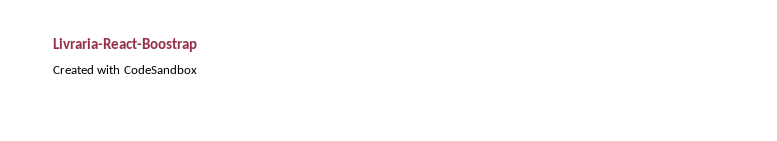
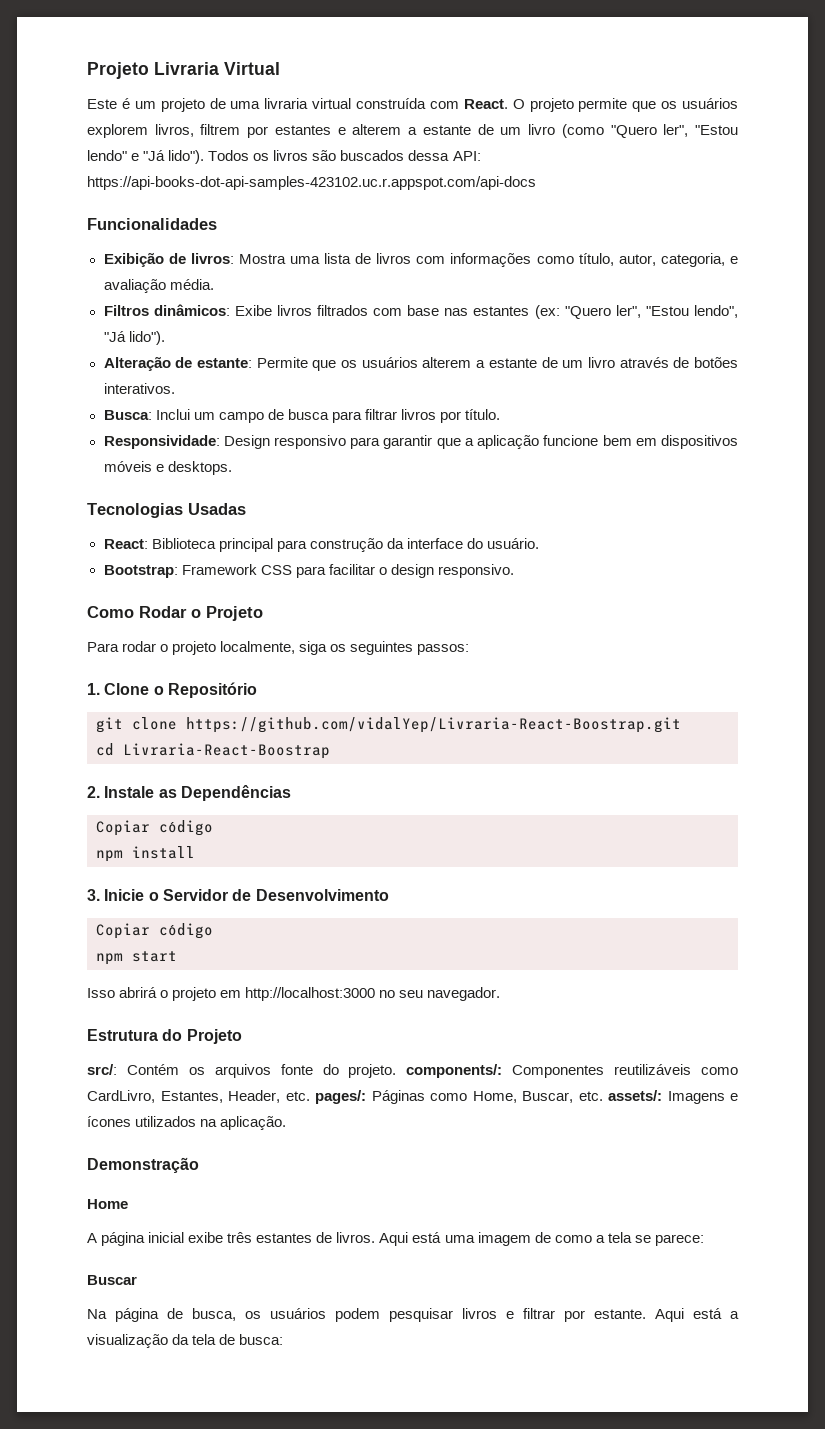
- Livraria-React-Boostrap
- Created with CodeSandbox
+ Projeto Livraria Virtual
+ Este é um projeto de uma livraria virtual construída com React. O projeto permite que os usuários explorem livros, filtrem por estantes e alterem a estante de um livro (como "Quero ler", "Estou lendo" e "Já lido"). Todos os livros são buscados dessa API: https://api-books-dot-api-samples-423102.uc.r.appspot.com/api-docs
+ Funcionalidades
+ Exibição de livros: Mostra uma lista de livros com informações como título, autor, categoria, e avaliação média.
+ Filtros dinâmicos: Exibe livros filtrados com base nas estantes (ex: "Quero ler", "Estou lendo", "Já lido").
+ Alteração de estante: Permite que os usuários alterem a estante de um livro através de botões interativos.
+ Busca: Inclui um campo de busca para filtrar livros por título.
+ Responsividade: Design responsivo para garantir que a aplicação funcione bem em dispositivos móveis e desktops.
+ Tecnologias Usadas
+ React: Biblioteca principal para construção da interface do usuário.
+ Bootstrap: Framework CSS para facilitar o design responsivo.
+ Como Rodar o Projeto
+ Para rodar o projeto localmente, siga os seguintes passos:
+ 1. Clone o Repositório
+ git clone https://github.com/vidalYep/Livraria-React-Boostrap.git
+ cd Livraria-React-Boostrap
+ 2. Instale as Dependências
+ Copiar código
+ npm install
+ 3. Inicie o Servidor de Desenvolvimento
+ Copiar código
+ npm start
+ Isso abrirá o projeto em http://localhost:3000 no seu navegador.
+ Estrutura do Projeto
+ src/: Contém os arquivos fonte do projeto. components/: Componentes reutilizáveis como CardLivro, Estantes, Header, etc. pages/: Páginas como Home, Buscar, etc. assets/: Imagens e ícones utilizados na aplicação.
+ Demonstração
+ Home
+ A página inicial exibe três estantes de livros. Aqui está uma imagem de como a tela se parece:
+ Buscar
+ Na página de busca, os usuários podem pesquisar livros e filtrar por estante. Aqui está a visualização da tela de busca:

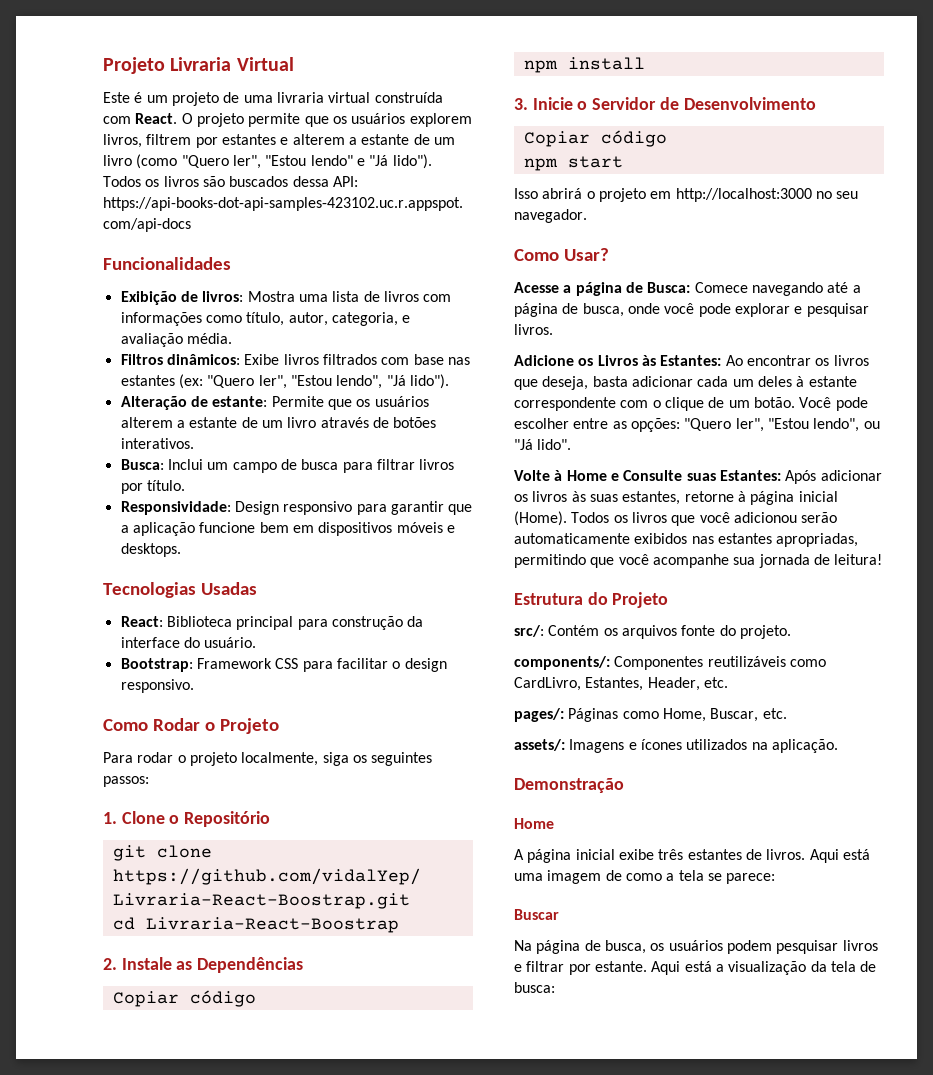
+ Como Usar?
+ Acesse a página de Busca: Comece navegando até a página de busca, onde você pode explorar e pesquisar livros.
+ Adicione os Livros às Estantes: Ao encontrar os livros que deseja, basta adicionar cada um deles à estante correspondente com o clique de um botão. Você pode escolher entre as opções: "Quero ler", "Estou lendo", ou "Já lido".
+ Volte à Home e Consulte suas Estantes: Após adicionar os livros às suas estantes, retorne à página inicial (Home). Todos os livros que você adicionou serão automaticamente exibidos nas estantes apropriadas, permitindo que você acompanhe sua jornada de leitura!
- src/: Contém os arquivos fonte do projeto. components/: Componentes reutilizáveis como CardLivro, Estantes, Header, etc. pages/: Páginas como Home, Buscar, etc. assets/: Imagens e ícones utilizados na aplicação.
+ src/: Contém os arquivos fonte do projeto.
+ components/: Componentes reutilizáveis como CardLivro, Estantes, Header, etc.
+ pages/: Páginas como Home, Buscar, etc.
+ assets/: Imagens e ícones utilizados na aplicação.

